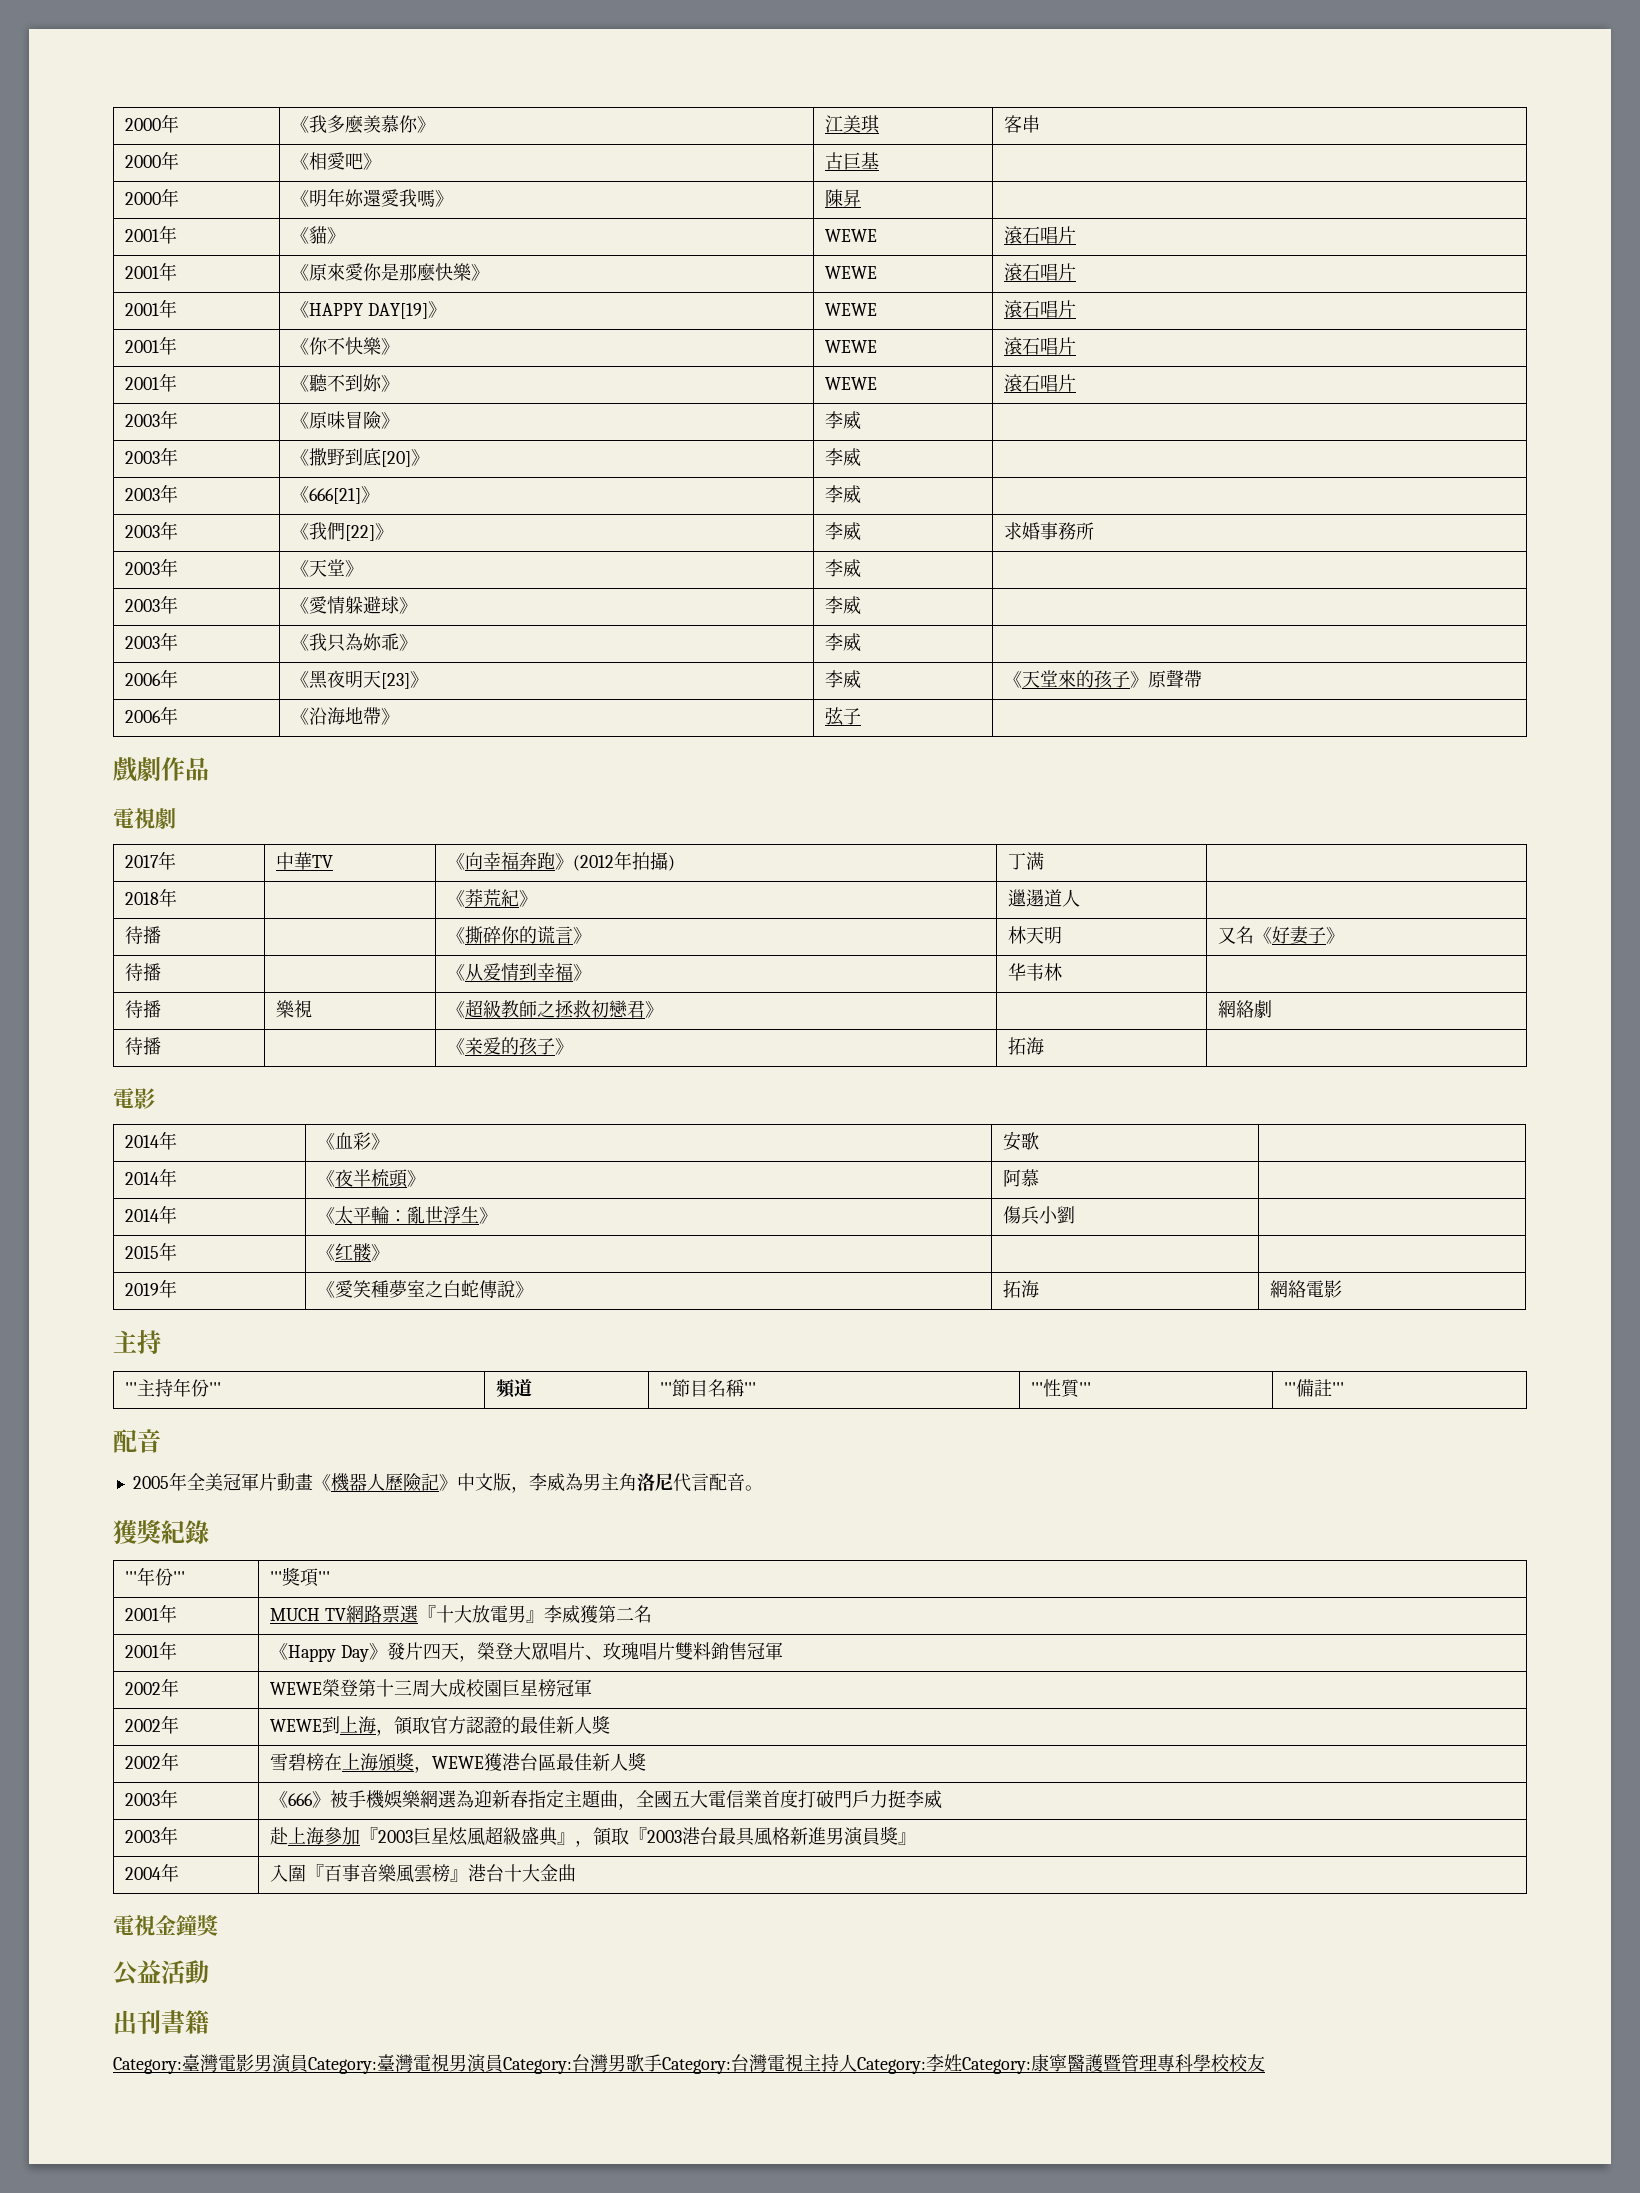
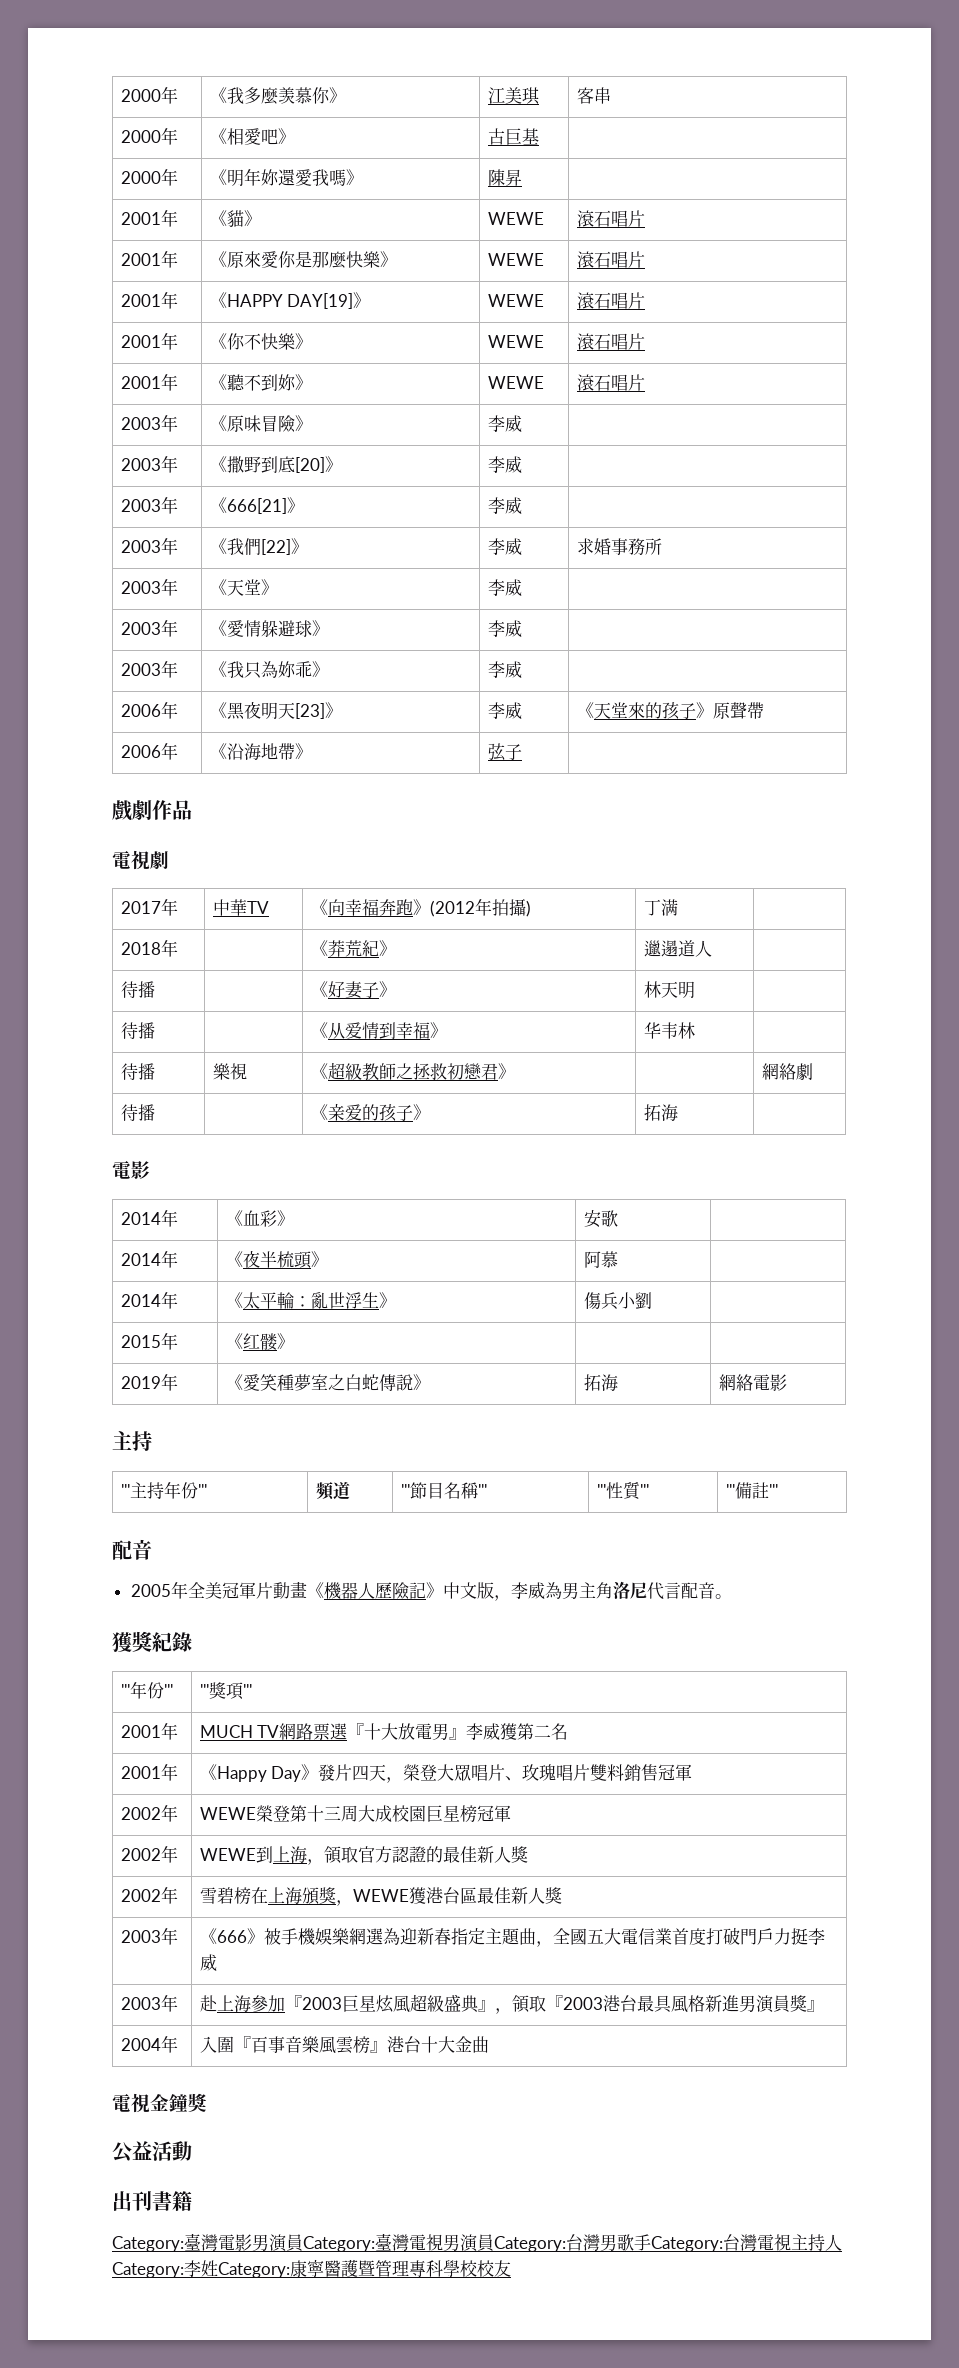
- 待播 | | 《撕碎你的谎言》 | 林天明 | 又名《好妻子》
+ 待播 | | 《好妻子》 | 林天明 |

